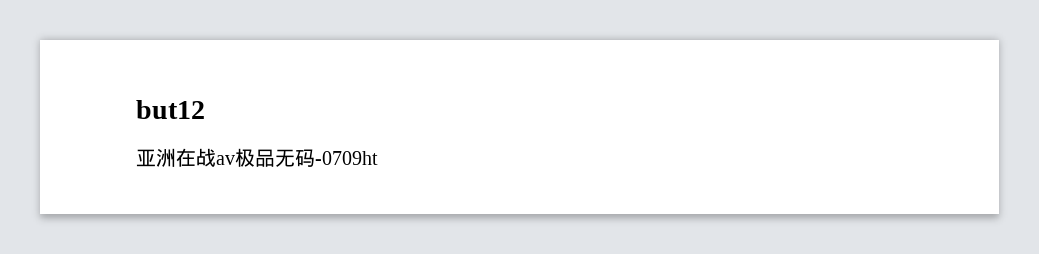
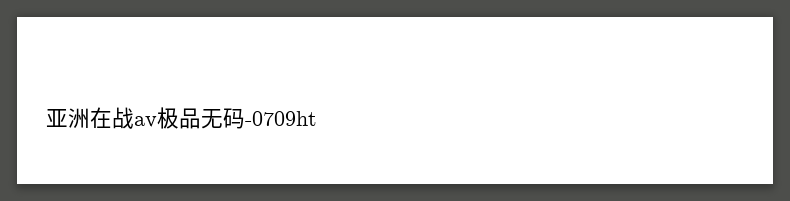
- but12

